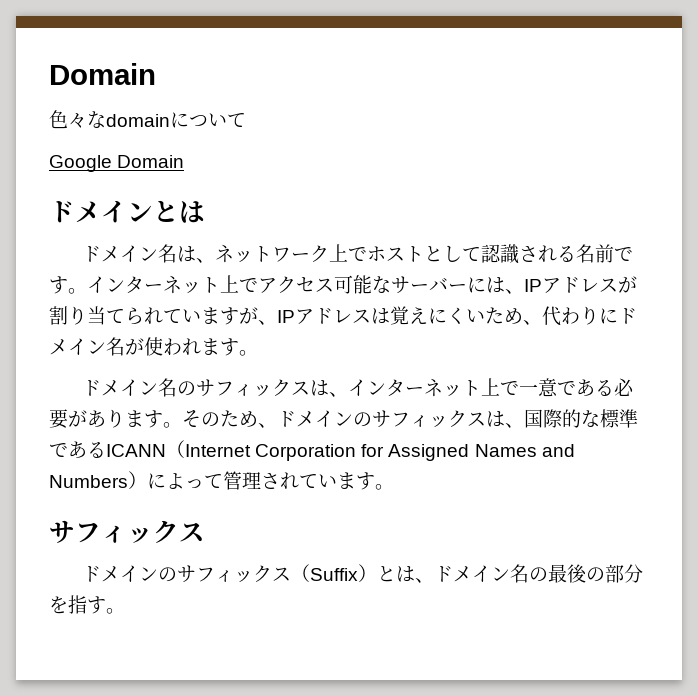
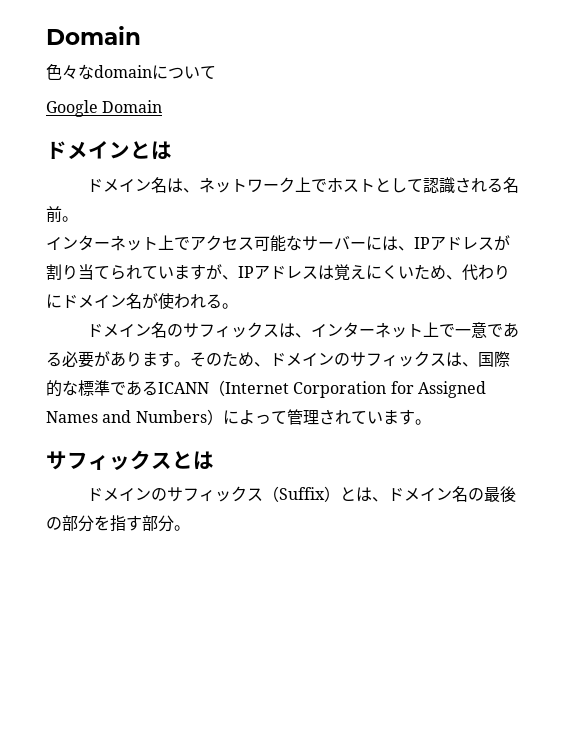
- ドメイン名は、ネットワーク上でホストとして認識される名前です。インターネット上でアクセス可能なサーバーには、IPアドレスが割り当てられていますが、IPアドレスは覚えにくいため、代わりにドメイン名が使われます。
+ ドメイン名は、ネットワーク上でホストとして認識される名前。
+ インターネット上でアクセス可能なサーバーには、IPアドレスが割り当てられていますが、IPアドレスは覚えにくいため、代わりにドメイン名が使われる。
  そのため、ドメインのサフィックスは、国際的な標準であるICANN（Internet Corporation for Assigned Names and Numbers）によって管理されています。
- サフィックス
+ サフィックスとは
- ドメインのサフィックス（Suffix）とは、ドメイン名の最後の部分を指す。
+ ドメインのサフィックス（Suffix）とは、ドメイン名の最後の部分を指す部分。

